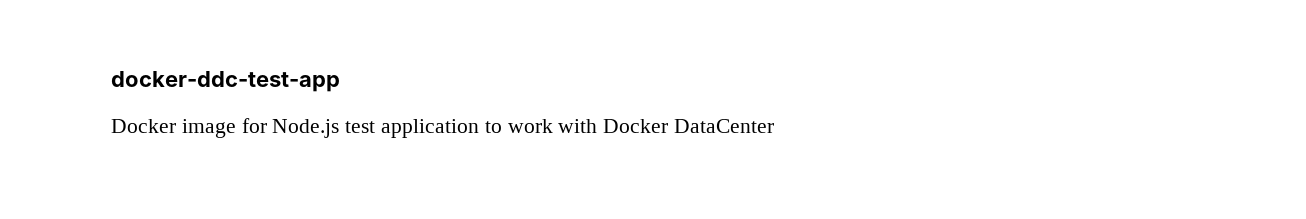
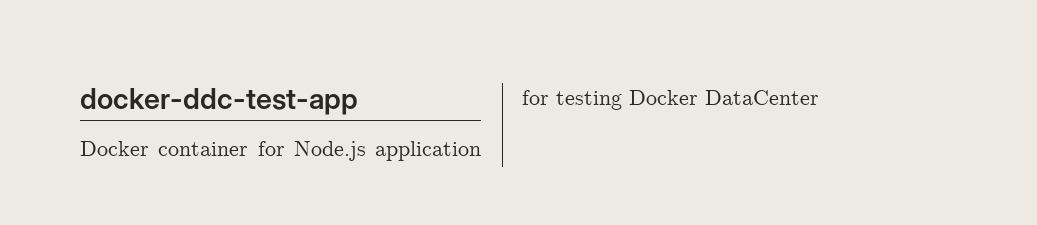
- Docker image for Node.js test application to work with Docker DataCenter
+ Docker container for Node.js application for testing Docker DataCenter

